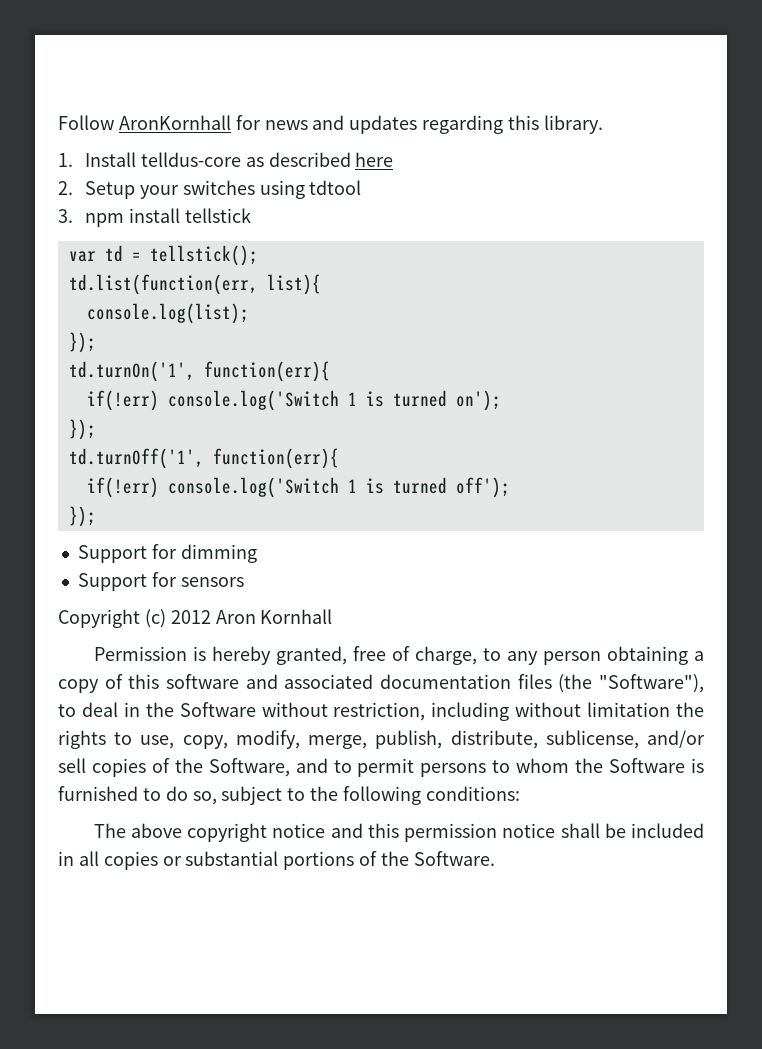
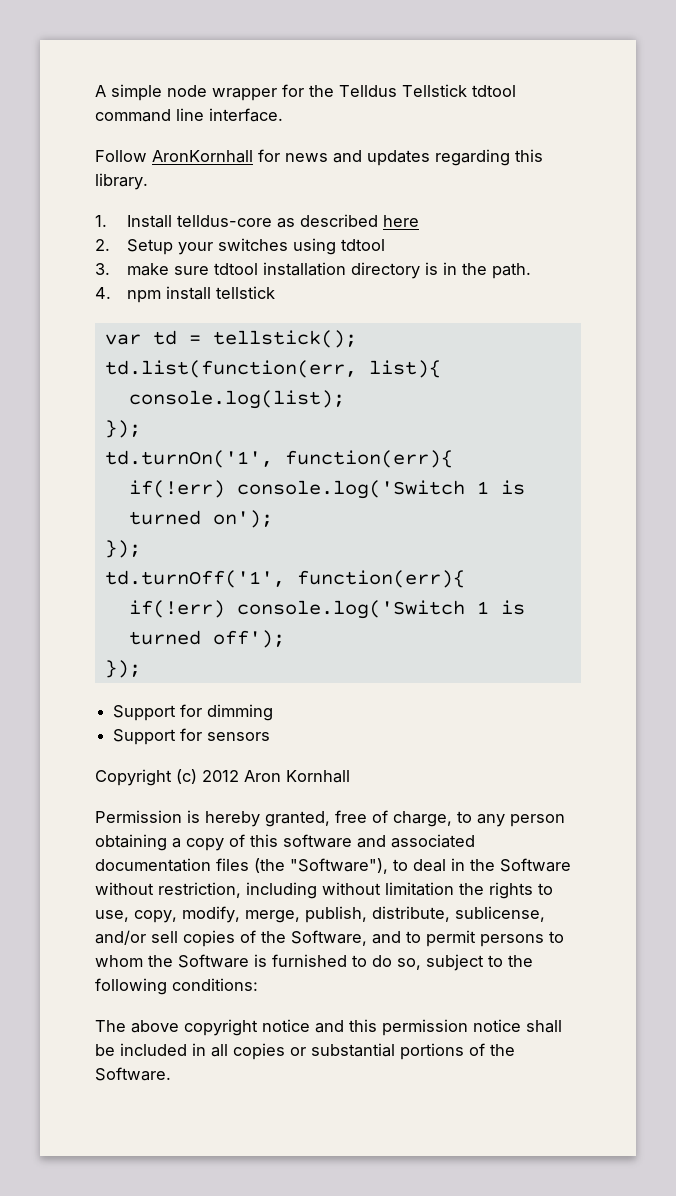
+ A simple node wrapper for the Telldus Tellstick tdtool command line interface.
- 3. npm install tellstick
+ 3. make sure tdtool installation directory is in the path.
+ 4. npm install tellstick

